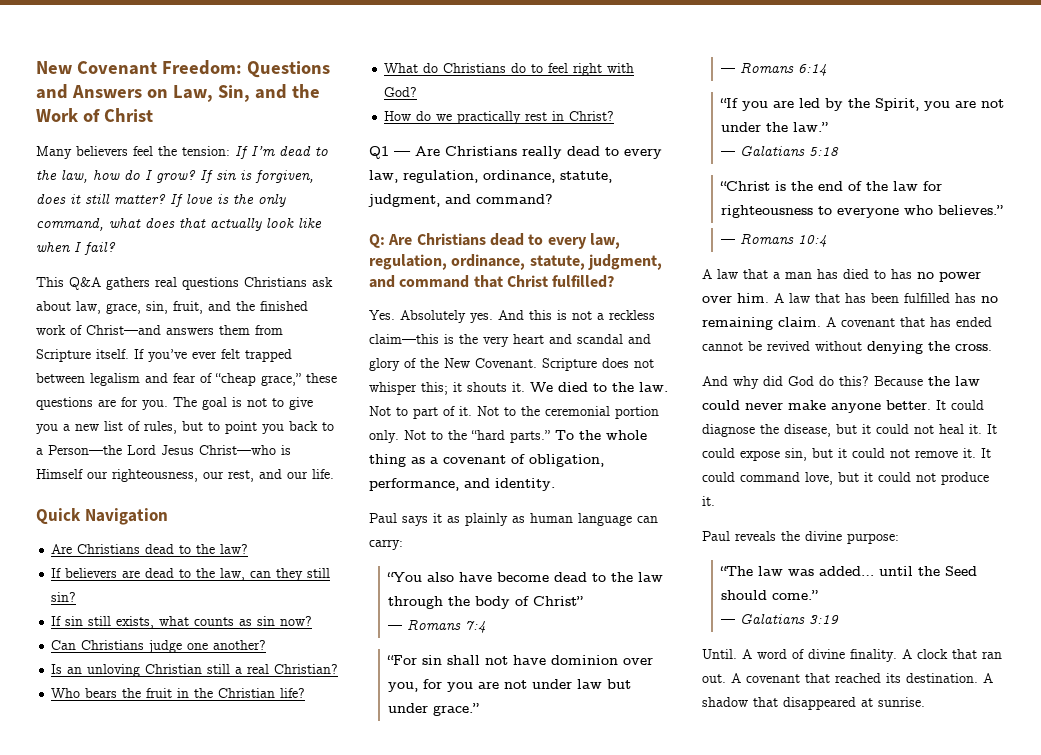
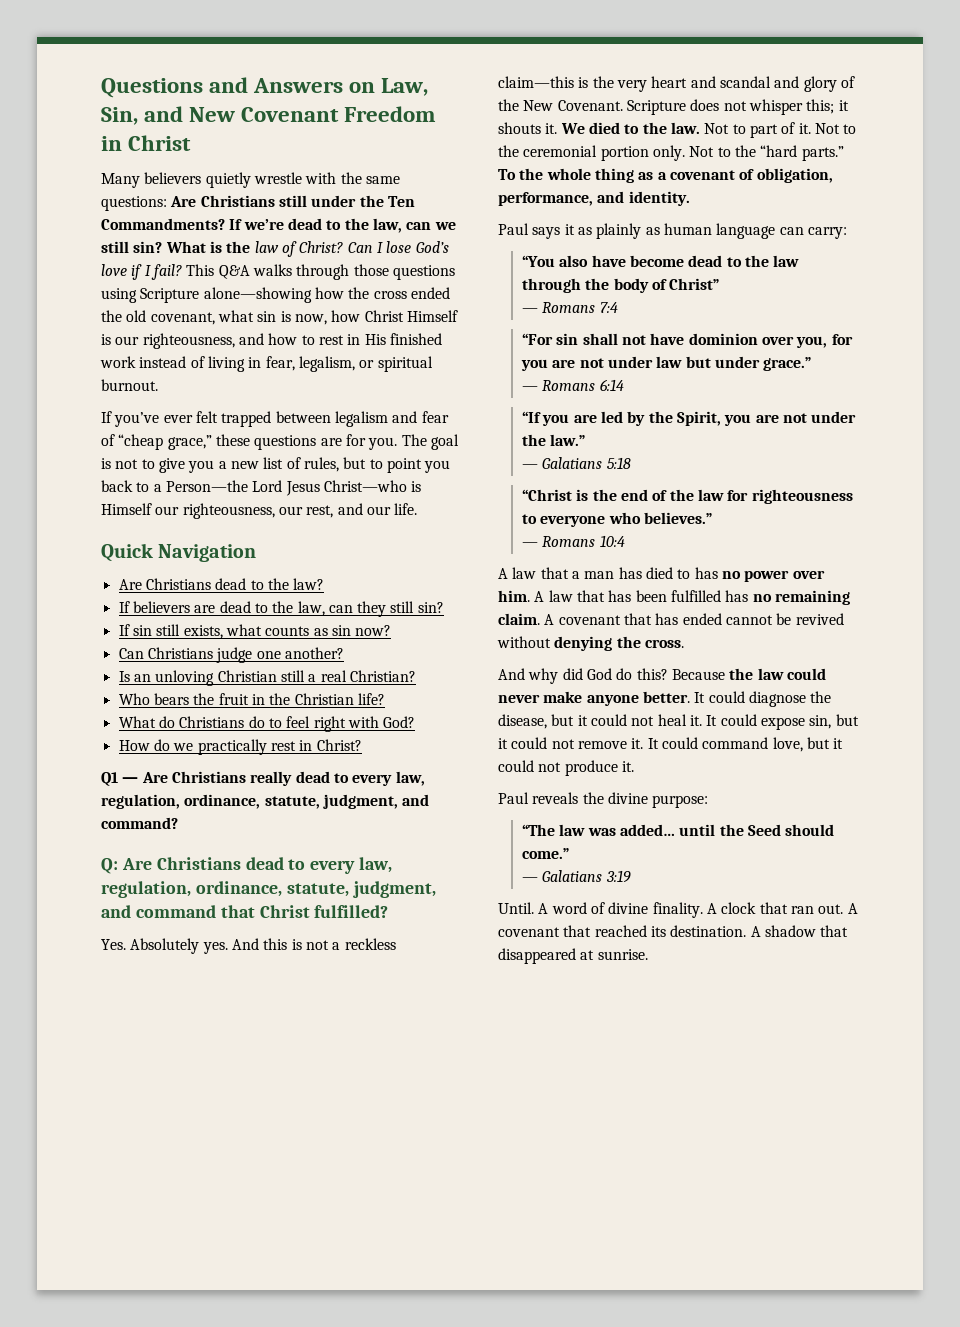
- New Covenant Freedom: Questions and Answers on Law, Sin, and the Work of Christ
+ Questions and Answers on Law, Sin, and New Covenant Freedom in Christ
- Many believers feel the tension: If I’m dead to the law, how do I grow? If sin is forgiven, does it still matter? If love is the only command, what does that actually look like when I fail?
- This Q&A gathers real questions Christians ask about law, grace, sin, fruit, and the finished work of Christ—and answers them from Scripture itself. If you’ve ever felt trapped between legalism and fear of “cheap grace,” these questions are for you.
+ Many believers quietly wrestle with the same questions: Are Christians still under the Ten Commandments? If we’re dead to the law, can we still sin? What is the law of Christ? Can I lose God’s love if I fail? This Q&A walks through those questions using Scripture alone—showing how the cross ended the old covenant, what sin is now, how Christ Himself is our righteousness, and how to rest in His finished work instead of living in fear, legalism, or spiritual burnout.
+ If you’ve ever felt trapped between legalism and fear of “cheap grace,” these questions are for you.

